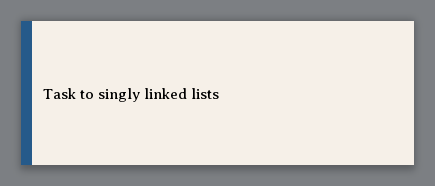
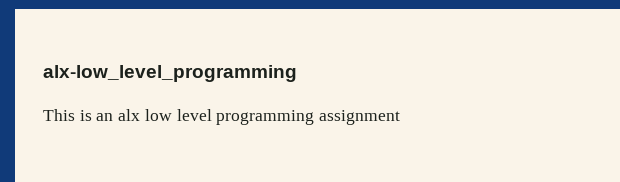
- Task to singly linked lists
+ alx-low_level_programming
+ This is an alx low level programming assignment

